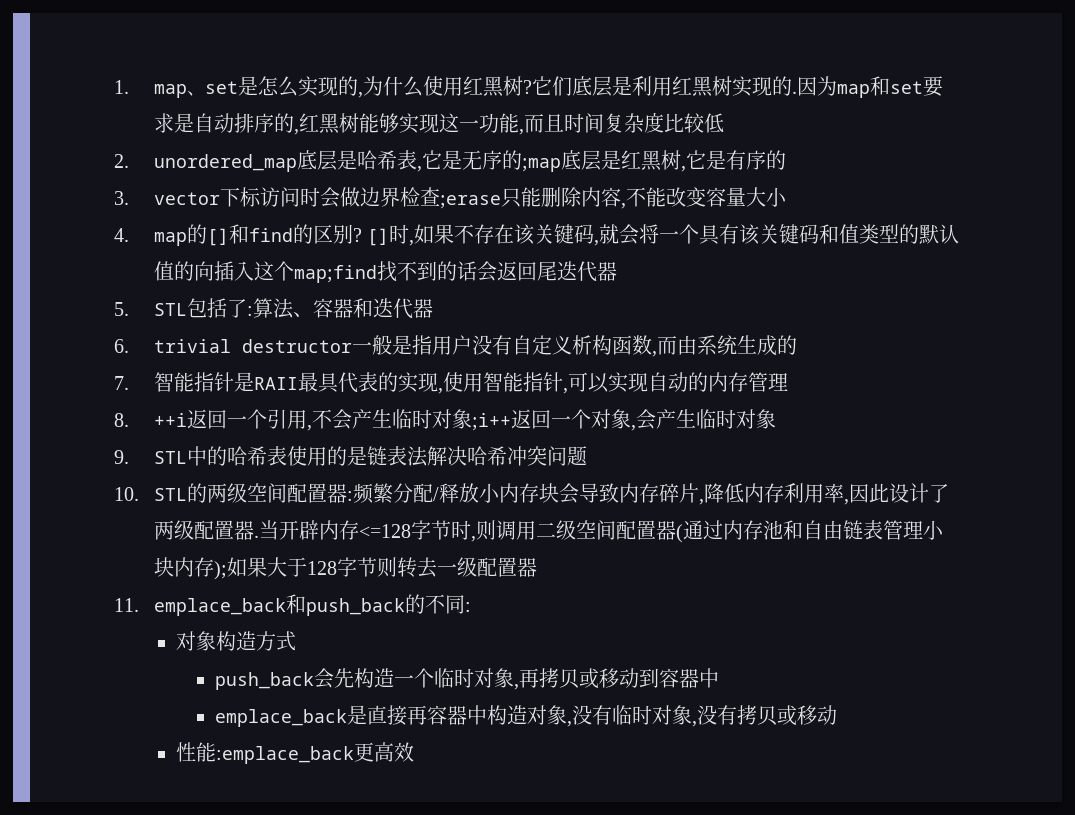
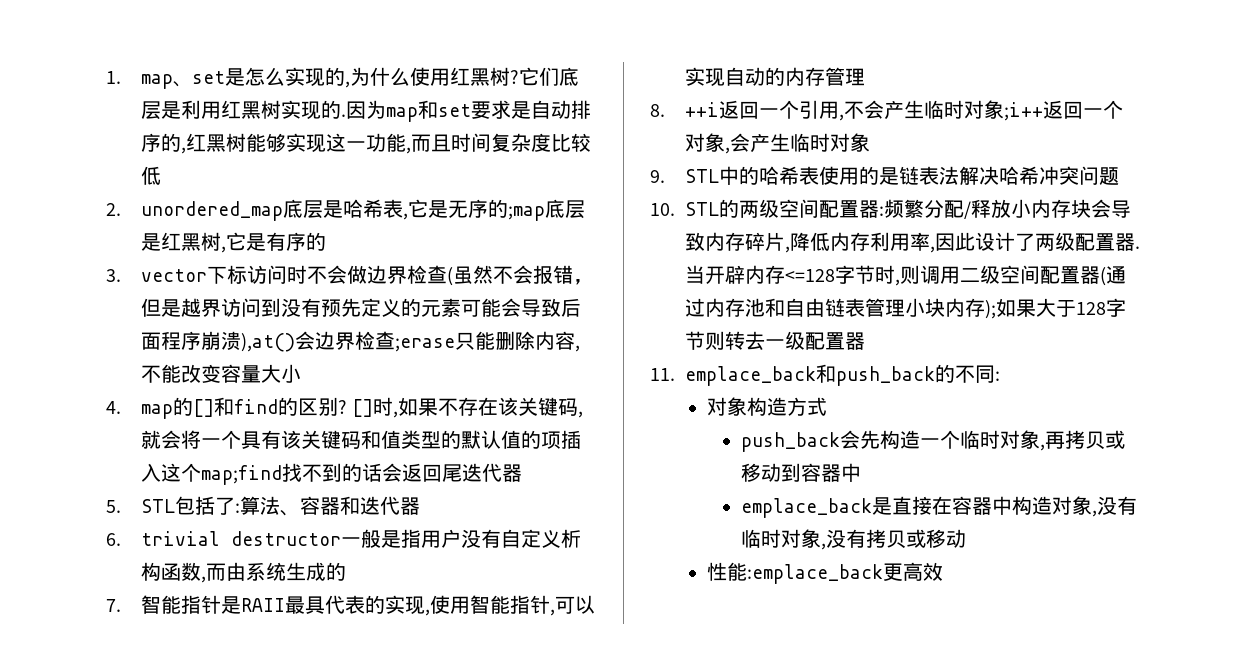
- 3. vector下标访问时会做边界检查;erase只能删除内容,不能改变容量大小
+ 3. vector下标访问时不会做边界检查(虽然不会报错，但是越界访问到没有预先定义的元素可能会导致后面程序崩溃),at()会边界检查;erase只能删除内容,不能改变容量大小
- []时,如果不存在该关键码,就会将一个具有该关键码和值类型的默认值的向插入这个map;find找不到的话会返回尾迭代器
+ []时,如果不存在该关键码,就会将一个具有该关键码和值类型的默认值的项插入这个map;find找不到的话会返回尾迭代器
- emplace_back是直接再容器中构造对象,没有临时对象,没有拷贝或移动
+ emplace_back是直接在容器中构造对象,没有临时对象,没有拷贝或移动

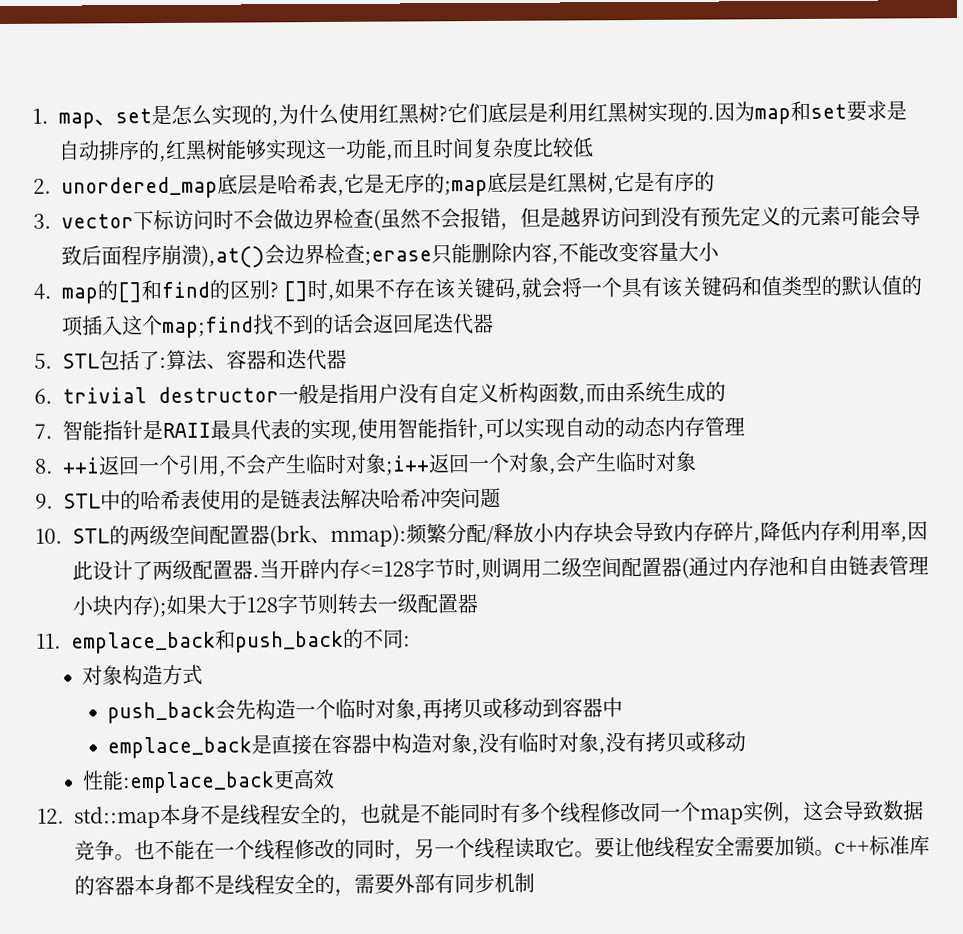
- 7.智能指针是RAII最具代表的实现,使用智能指针,可以实现自动的内存管理
+ 7.智能指针是RAII最具代表的实现,使用智能指针,可以实现自动的动态内存管理
- 10. STL的两级空间配置器:频繁分配/释放小内存块会导致内存碎片,降低内存利用率,因此设计了两级配置器.
+ 10. STL的两级空间配置器(brk、mmap):频繁分配/释放小内存块会导致内存碎片,降低内存利用率,因此设计了两级配置器.
+ 12. std::map本身不是线程安全的，也就是不能同时有多个线程修改同一个map实例，这会导致数据竞争。也不能在一个线程修改的同时，另一个线程读取它。要让他线程安全需要加锁。c++标准库的容器本身都不是线程安全的，需要外部有同步机制

